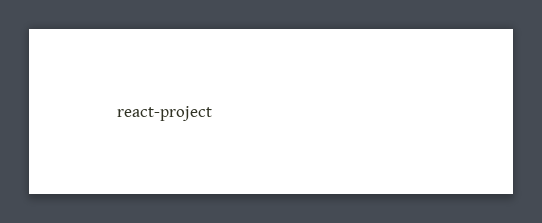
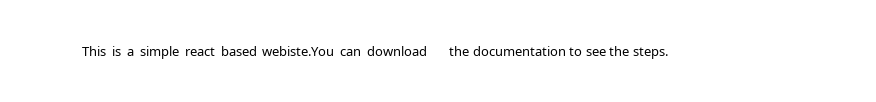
- react-project
+ This is a simple react based webiste.You can download the documentation to see the steps.

